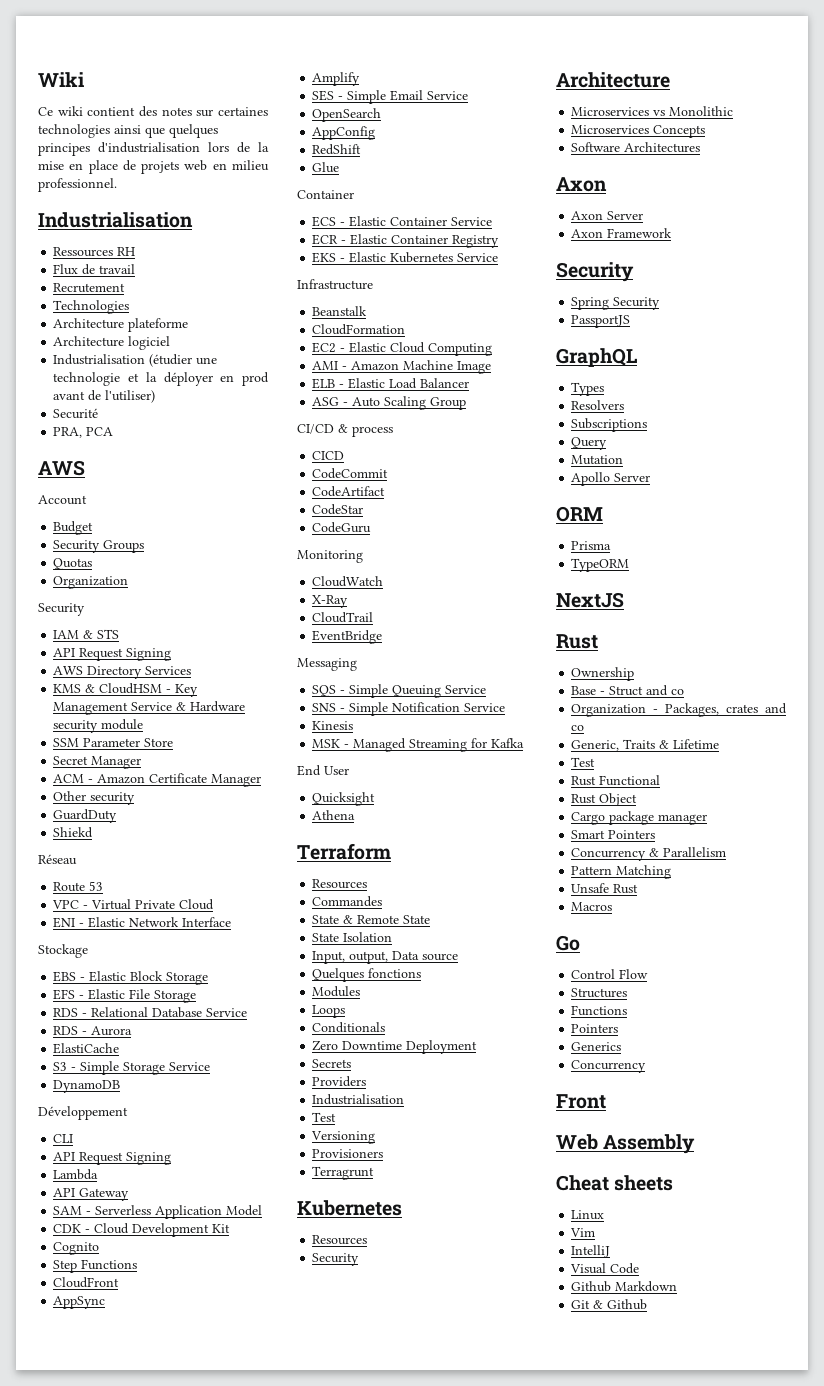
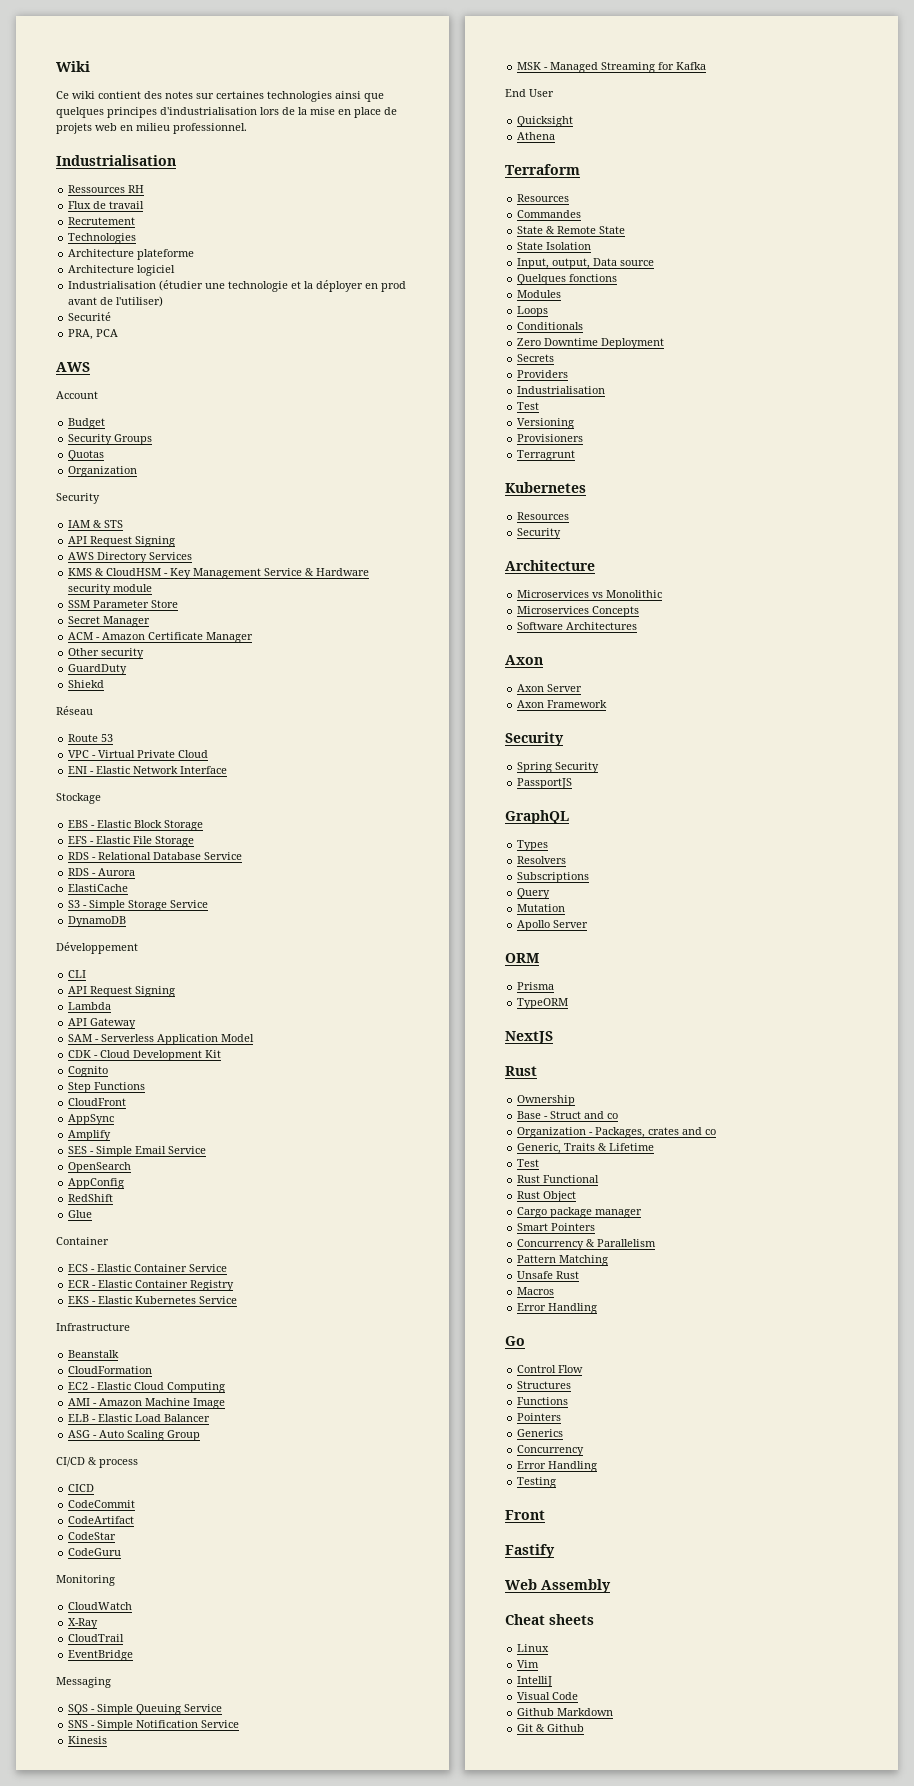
  Macros
+ Error Handling
  Generics
  Concurrency
+ Error Handling
+ Testing
+ Fastify

